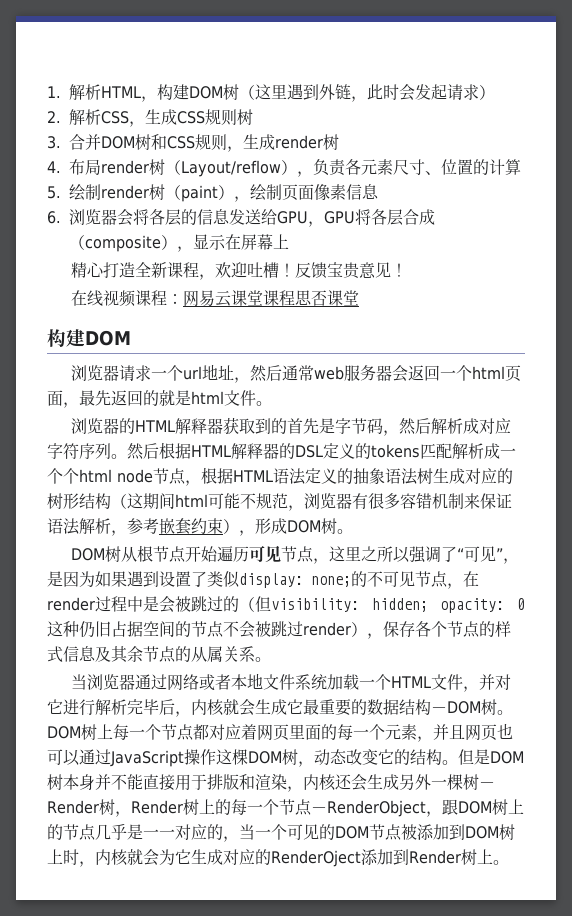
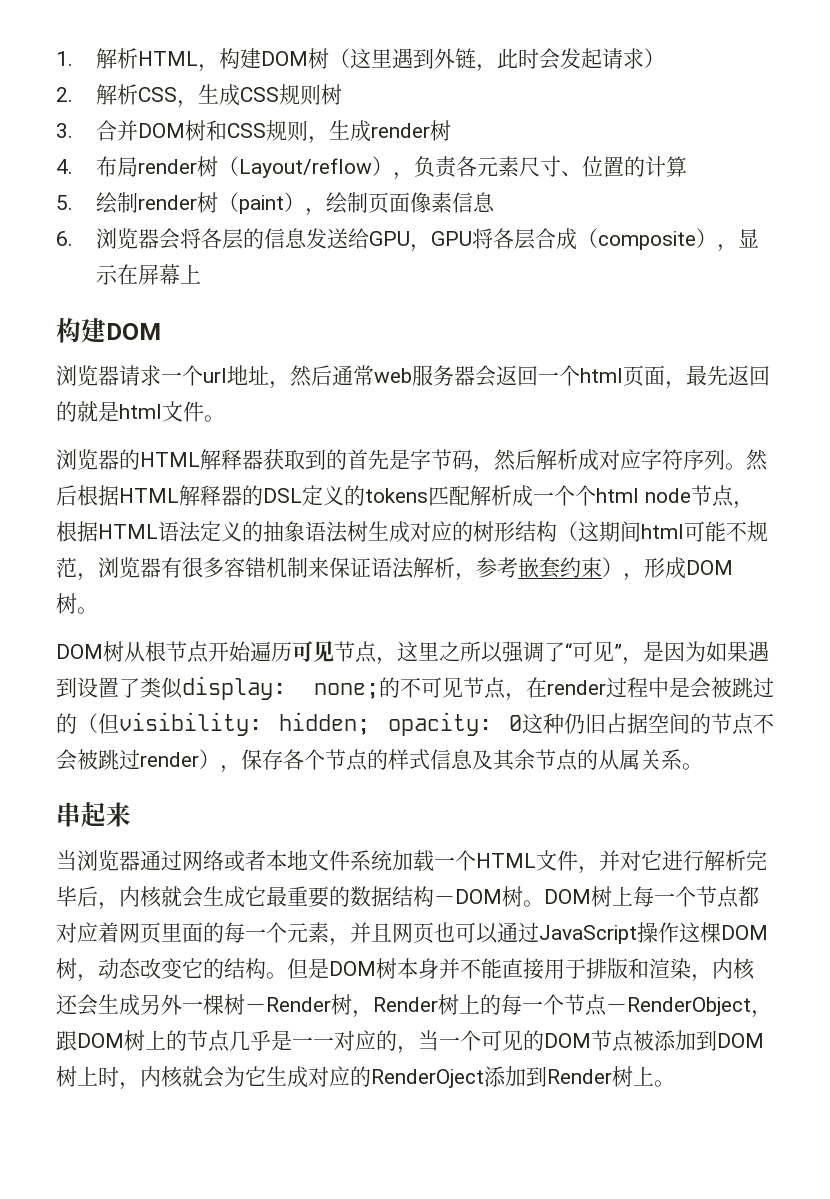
- 精心打造全新课程，欢迎吐槽！反馈宝贵意见！
- 在线视频课程：网易云课堂课程思否课堂
+ 串起来

